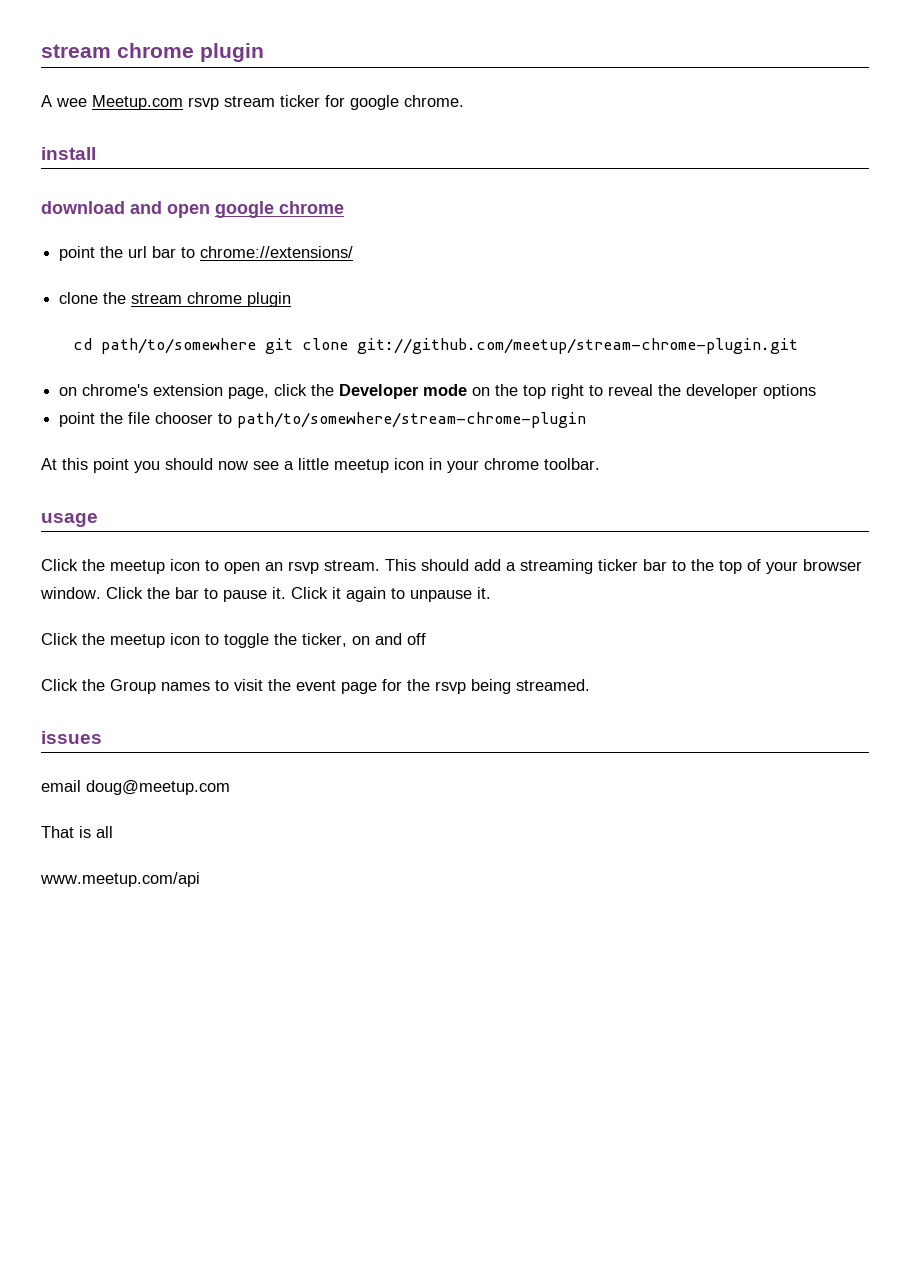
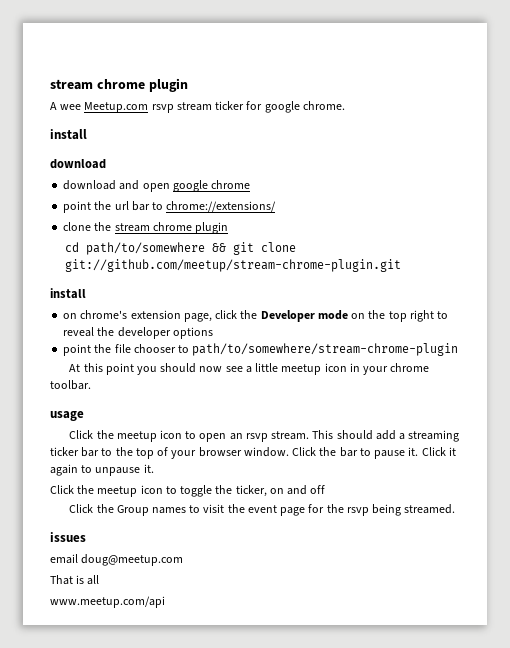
  A wee Meetup.com rsvp stream ticker for google chrome.
  install
+ download
- cd path/to/somewhere git clone git://github.com/meetup/stream-chrome-plugin.git
+ cd path/to/somewhere && git clone git://github.com/meetup/stream-chrome-plugin.git
+ install

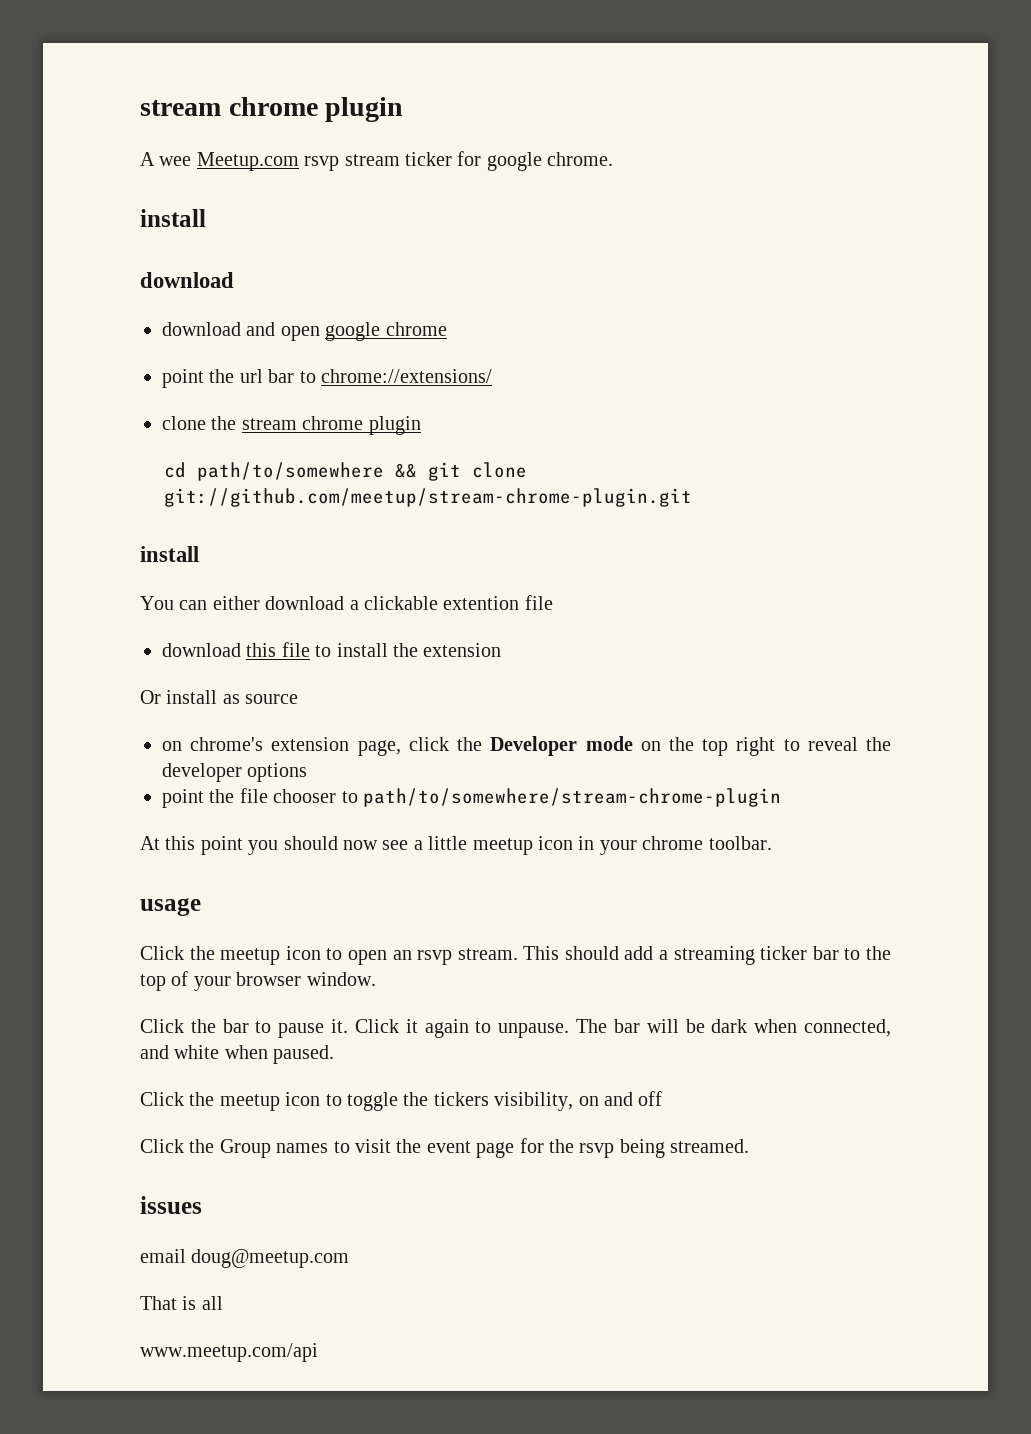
+ You can either download a clickable extention file
+ download this file to install the extension
+ Or install as source
- This should add a streaming ticker bar to the top of your browser window. Click the bar to pause it.
+ This should add a streaming ticker bar to the top of your browser window.
+ Click the bar to pause it.
- Click it again to unpause it.
+ Click it again to unpause. The bar will be dark when connected, and white when paused.
- Click the meetup icon to toggle the ticker, on and off
+ Click the meetup icon to toggle the tickers visibility, on and off

